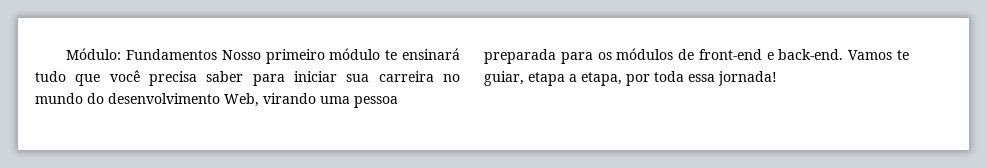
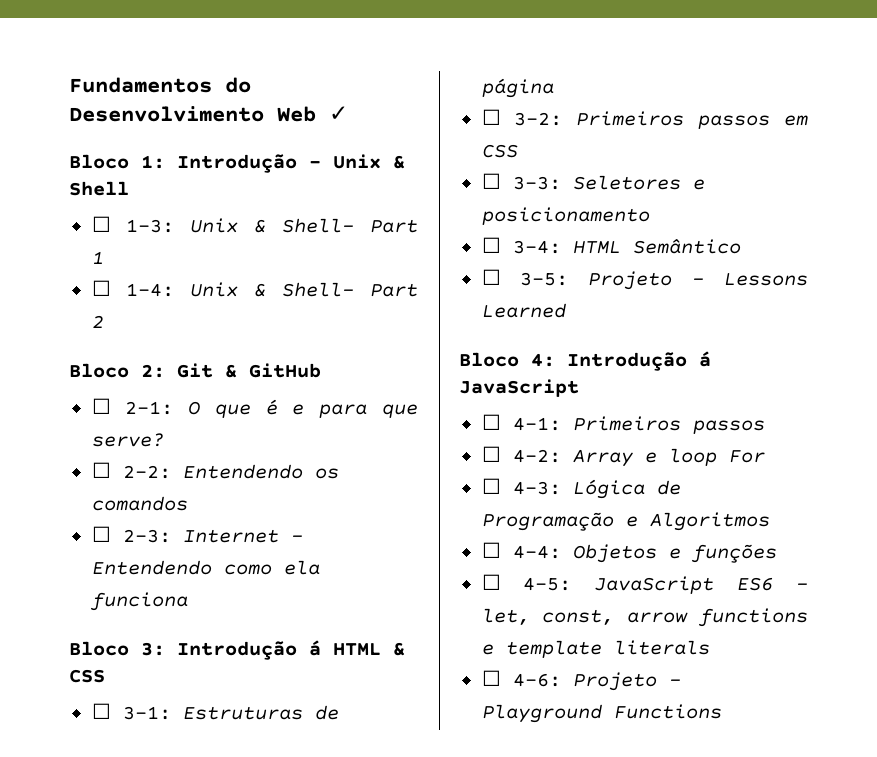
- Módulo: Fundamentos Nosso primeiro módulo te ensinará tudo que você precisa saber para iniciar sua carreira no mundo do desenvolvimento Web, virando uma pessoa preparada para os módulos de front-end e back-end. Vamos te guiar, etapa a etapa, por toda essa jornada!
+ Fundamentos do Desenvolvimento Web ✓
+ Bloco 1: Introdução - Unix & Shell
+ ☐ 1-3: Unix & Shell- Part 1
+ ☐ 1-4: Unix & Shell- Part 2
+ Bloco 2: Git & GitHub
+ ☐ 2-1: O que é e para que serve?
+ ☐ 2-2: Entendendo os comandos
+ ☐ 2-3: Internet - Entendendo como ela funciona
+ Bloco 3: Introdução á HTML & CSS
+ ☐ 3-1: Estruturas de página
+ ☐ 3-2: Primeiros passos em CSS
+ ☐ 3-3: Seletores e posicionamento
+ ☐ 3-4: HTML Semântico
+ ☐ 3-5: Projeto - Lessons Learned
+ Bloco 4: Introdução á JavaScript
+ ☐ 4-1: Primeiros passos
+ ☐ 4-2: Array e loop For
+ ☐ 4-3: Lógica de Programação e Algoritmos
+ ☐ 4-4: Objetos e funções
+ ☐ 4-5: JavaScript ES6 - let, const, arrow functions e template literals
+ ☐ 4-6: Projeto - Playground Functions

